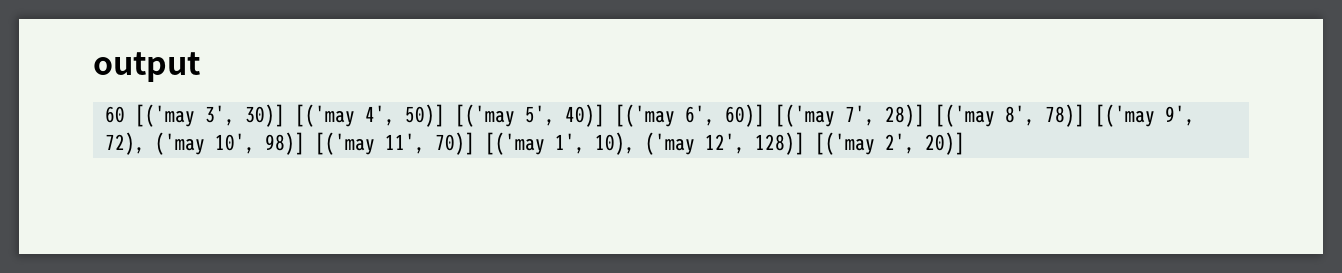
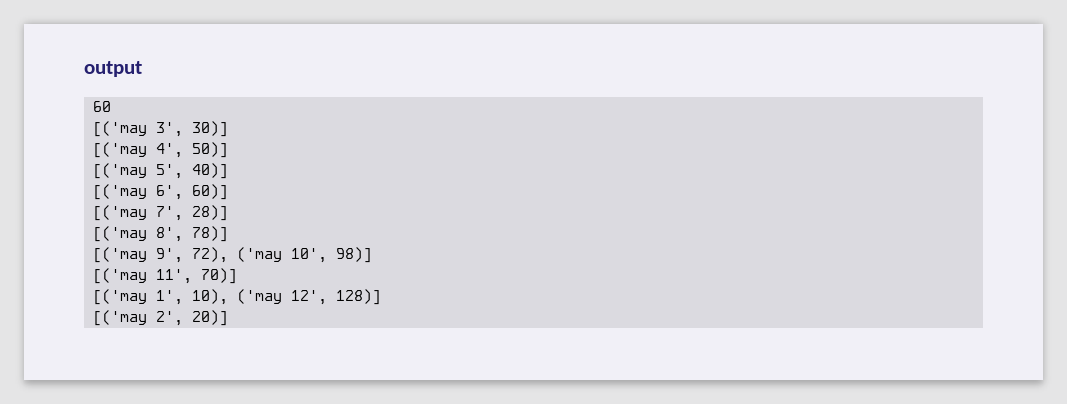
- 60 [('may 3', 30)] [('may 4', 50)] [('may 5', 40)] [('may 6', 60)] [('may 7', 28)] [('may 8', 78)] [('may 9', 72), ('may 10', 98)] [('may 11', 70)] [('may 1', 10), ('may 12', 128)] [('may 2', 20)]
+ 60
+ [('may 3', 30)]
+ [('may 4', 50)]
+ [('may 5', 40)]
+ [('may 6', 60)]
+ [('may 7', 28)]
+ [('may 8', 78)]
+ [('may 9', 72), ('may 10', 98)]
+ [('may 11', 70)]
+ [('may 1', 10), ('may 12', 128)]
+ [('may 2', 20)]

